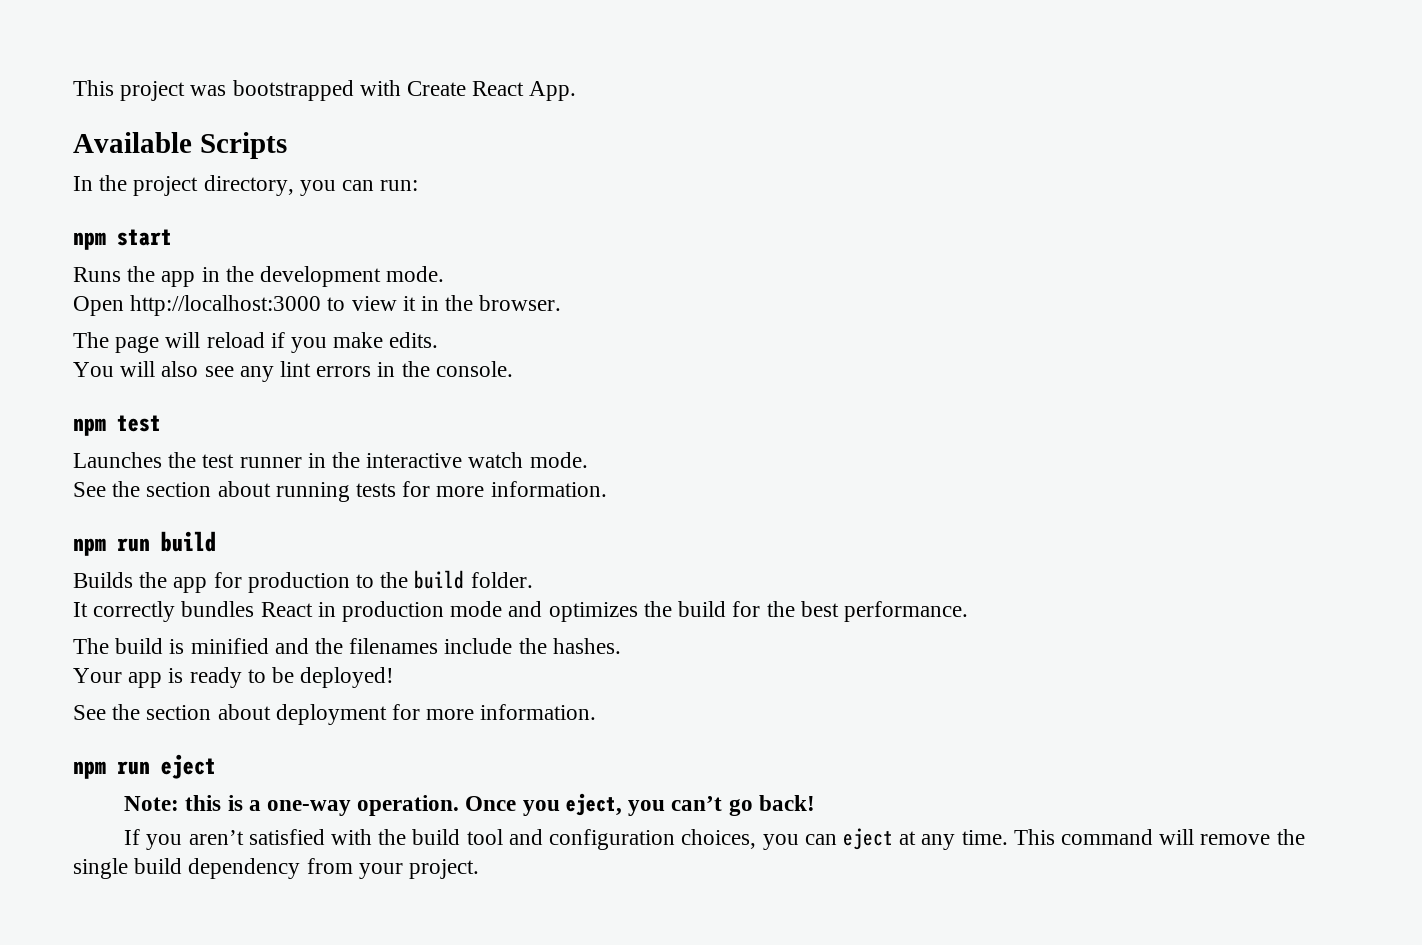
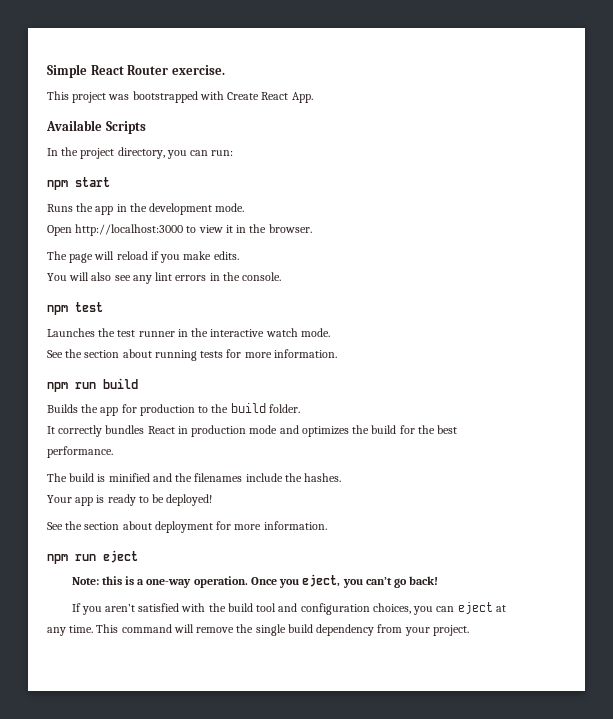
+ Simple React Router exercise.

